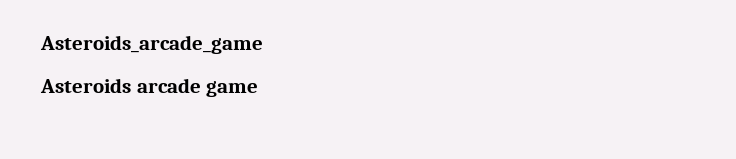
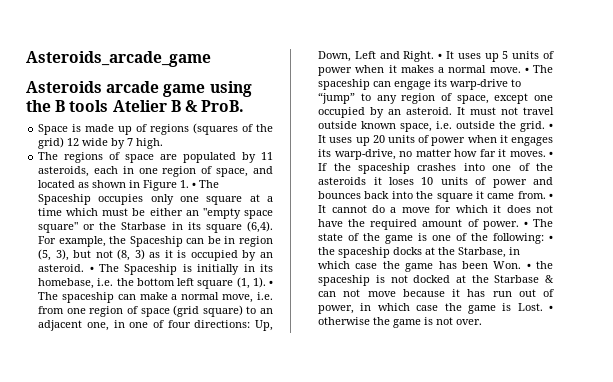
- Asteroids arcade game
+ Asteroids arcade game using the B tools Atelier B & ProB.
+ Space is made up of regions (squares of the grid) 12 wide by 7 high.
+ The regions of space are populated by 11 asteroids, each in one region of space, and located as shown in Figure 1. • The Spaceship occupies only one square at a time which must be either an "empty space square" or the Starbase in its square (6,4). For example, the Spaceship can be in region (5, 3), but not (8, 3) as it is occupied by an asteroid. • The Spaceship is initially in its homebase, i.e. the bottom left square (1, 1). • The spaceship can make a normal move, i.e. from one region of space (grid square) to an adjacent one, in one of four directions: Up, Down, Left and Right. • It uses up 5 units of power when it makes a normal move. • The spaceship can engage its warp-drive to “jump” to any region of space, except one occupied by an asteroid. It must not travel outside known space, i.e. outside the grid. • It uses up 20 units of power when it engages its warp-drive, no matter how far it moves. • If the spaceship crashes into one of the asteroids it loses 10 units of power and bounces back into the square it came from. • It cannot do a move for which it does not have the required amount of power. • The state of the game is one of the following: • the spaceship docks at the Starbase, in which case the game has been Won. • the spaceship is not docked at the Starbase & can not move because it has run out of power, in which case the game is Lost. • otherwise the game is not over.

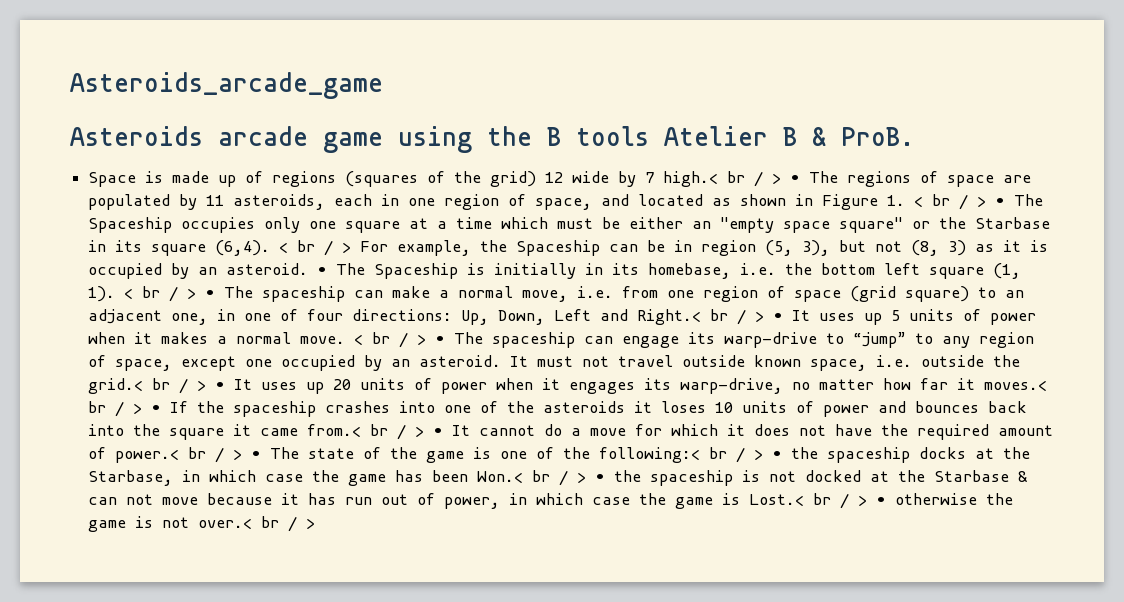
- Space is made up of regions (squares of the grid) 12 wide by 7 high.
- The regions of space are populated by 11 asteroids, each in one region of space, and located as shown in Figure 1. • The Spaceship occupies only one square at a time which must be either an "empty space square" or the Starbase in its square (6,4).
+ Space is made up of regions (squares of the grid) 12 wide by 7 high.< br / > • The regions of space are populated by 11 asteroids, each in one region of space, and located as shown in Figure 1. < br / > • The Spaceship occupies only one square at a time which must be either an "empty space square" or the Starbase in its square (6,4).
- For example, the Spaceship can be in region (5, 3), but not (8, 3) as it is occupied by an asteroid.
+ < br / > For example, the Spaceship can be in region (5, 3), but not (8, 3) as it is occupied by an asteroid.
- • The spaceship can make a normal move, i.e. from one region of space (grid square) to an adjacent one, in one of four directions: Up, Down, Left and Right. • It uses up 5 units of power when it makes a normal move.
+ < br / > • The spaceship can make a normal move, i.e. from one region of space (grid square) to an adjacent one, in one of four directions: Up, Down, Left and Right.< br / > • It uses up 5 units of power when it makes a normal move.
- • The spaceship can engage its warp-drive to “jump” to any region of space, except one occupied by an asteroid.
+ < br / > • The spaceship can engage its warp-drive to “jump” to any region of space, except one occupied by an asteroid.
- It must not travel outside known space, i.e. outside the grid. • It uses up 20 units of power when it engages its warp-drive, no matter how far it moves. • If the spaceship crashes into one of the asteroids it loses 10 units of power and bounces back into the square it came from. • It cannot do a move for which it does not have the required amount of power. • The state of the game is one of the following: • the spaceship docks at the Starbase, in which case the game has been Won. • the spaceship is not docked at the Starbase & can not move because it has run out of power, in which case the game is Lost. • otherwise the game is not over.
+ It must not travel outside known space, i.e. outside the grid.< br / > • It uses up 20 units of power when it engages its warp-drive, no matter how far it moves.< br / > • If the spaceship crashes into one of the asteroids it loses 10 units of power and bounces back into the square it came from.< br / > • It cannot do a move for which it does not have the required amount of power.< br / > • The state of the game is one of the following:< br / > • the spaceship docks at the Starbase, in which case the game has been Won.< br / > • the spaceship is not docked at the Starbase & can not move because it has run out of power, in which case the game is Lost.< br / > • otherwise the game is not over.< br / >

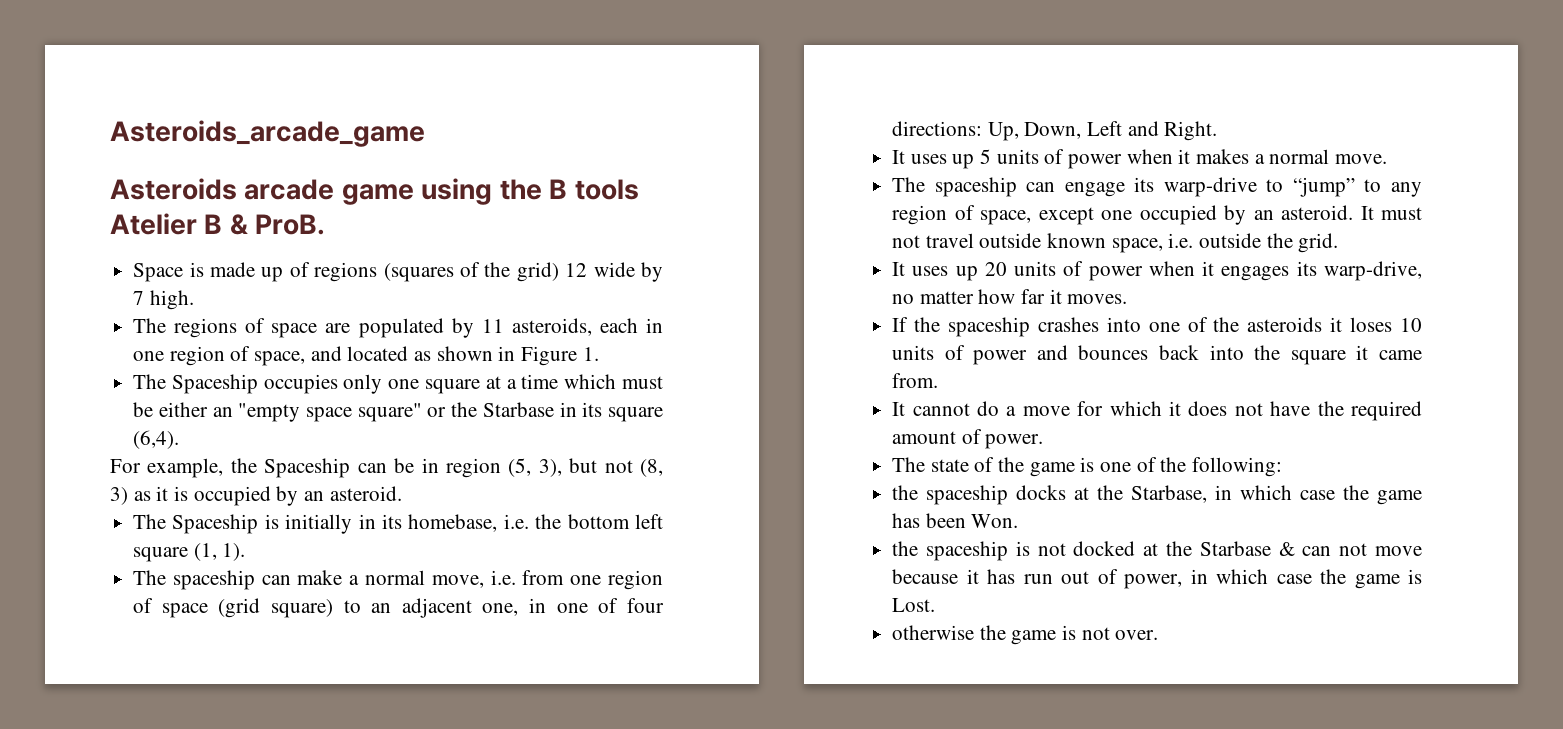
- Space is made up of regions (squares of the grid) 12 wide by 7 high.< br / > • The regions of space are populated by 11 asteroids, each in one region of space, and located as shown in Figure 1. < br / > • The Spaceship occupies only one square at a time which must be either an "empty space square" or the Starbase in its square (6,4). < br / > For example, the Spaceship can be in region (5, 3), but not (8, 3) as it is occupied by an asteroid. • The Spaceship is initially in its homebase, i.e. the bottom left square (1, 1). < br / > • The spaceship can make a normal move, i.e. from one region of space (grid square) to an adjacent one, in one of four directions:
+ Space is made up of regions (squares of the grid) 12 wide by 7 high.
+ The regions of space are populated by 11 asteroids, each in one region of space, and located as shown in Figure 1.
+ The Spaceship occupies only one square at a time which must be either an "empty space square" or the Starbase in its square (6,4).
+ For example, the Spaceship can be in region (5, 3), but not (8, 3) as it is occupied by an asteroid.
+ The Spaceship is initially in its homebase, i.e. the bottom left square (1, 1).
+ The spaceship can make a normal move, i.e. from one region of space (grid square) to an adjacent one, in one of four directions:
- Up, Down, Left and Right.< br / > • It uses up 5 units of power when it makes a normal move. < br / > • The spaceship can engage its warp-drive to “jump” to any region of space, except one occupied by an asteroid.
+ Up, Down, Left and Right.
+ It uses up 5 units of power when it makes a normal move.
+ The spaceship can engage its warp-drive to “jump” to any region of space, except one occupied by an asteroid.
- It must not travel outside known space, i.e. outside the grid.< br / > • It uses up 20 units of power when it engages its warp-drive, no matter how far it moves.< br / > • If the spaceship crashes into one of the asteroids it loses 10 units of power and bounces back into the square it came from.< br / > • It cannot do a move for which it does not have the required amount of power.< br / > • The state of the game is one of the following:< br / > • the spaceship docks at the Starbase, in which case the game has been Won.< br / > • the spaceship is not docked at the Starbase & can not move because it has run out of power, in which case the game is Lost.< br / > • otherwise the game is not over.< br / >
+ It must not travel outside known space, i.e. outside the grid.
+ It uses up 20 units of power when it engages its warp-drive, no matter how far it moves.
+ If the spaceship crashes into one of the asteroids it loses 10 units of power and bounces back into the square it came from.
+ It cannot do a move for which it does not have the required amount of power.
+ The state of the game is one of the following:
+ the spaceship docks at the Starbase, in which case the game has been Won.
+ the spaceship is not docked at the Starbase & can not move because it has run out of power, in which case the game is Lost.
+ otherwise the game is not over.

